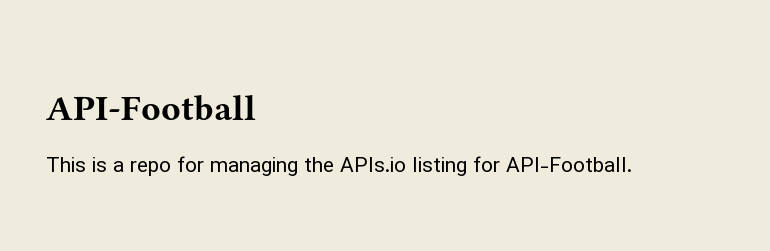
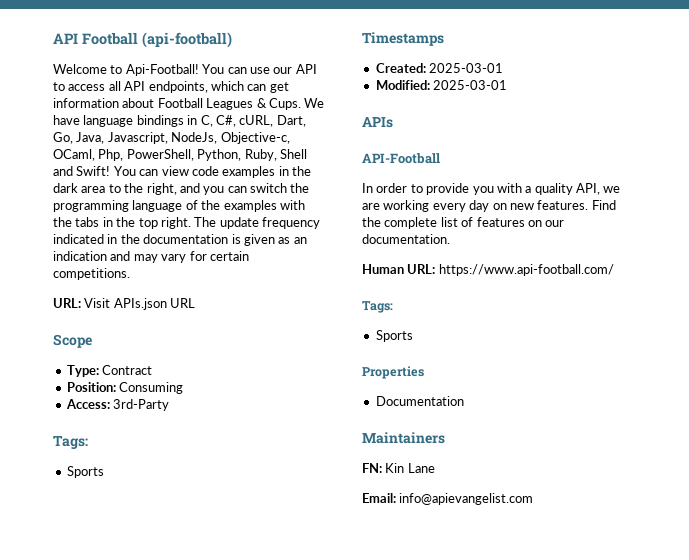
+ API Football (api-football)
+ Welcome to Api-Football! You can use our API to access all API endpoints, which can get information about Football Leagues & Cups. We have language bindings in C, C#, cURL, Dart, Go, Java, Javascript, NodeJs, Objective-c, OCaml, Php, PowerShell, Python, Ruby, Shell and Swift! You can view code examples in the dark area to the right, and you can switch the programming language of the examples with the tabs in the top right. The update frequency indicated in the documentation is given as an indication and may vary for certain competitions.
+ URL: Visit APIs.json URL
+ Scope
+ Type: Contract
+ Position: Consuming
+ Access: 3rd-Party
+ Tags:
+ Sports
+ Timestamps
+ Created: 2025-03-01
+ Modified: 2025-03-01
+ APIs
  API-Football
- This is a repo for managing the APIs.io listing for API-Football.
+ In order to provide you with a quality API, we are working every day on new features. Find the complete list of features on our documentation.
+ Human URL: https://www.api-football.com/
+ Tags:
+ Sports
+ Properties
+ Documentation
+ Maintainers
+ FN: Kin Lane
+ Email: info@apievangelist.com

